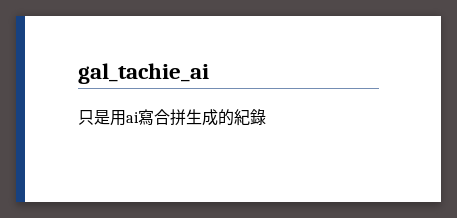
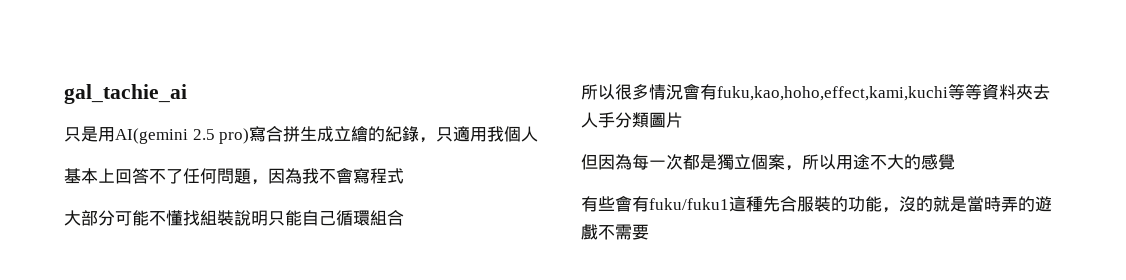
- 只是用ai寫合拼生成的紀錄
+ 只是用AI(gemini 2.5 pro)寫合拼生成立繪的紀錄，只適用我個人
+ 基本上回答不了任何問題，因為我不會寫程式
+ 大部分可能不懂找組裝說明只能自己循環組合
+ 所以很多情況會有fuku,kao,hoho,effect,kami,kuchi等等資料夾去人手分類圖片
+ 但因為每一次都是獨立個案，所以用途不大的感覺
+ 有些會有fuku/fuku1這種先合服裝的功能，沒的就是當時弄的遊戲不需要

